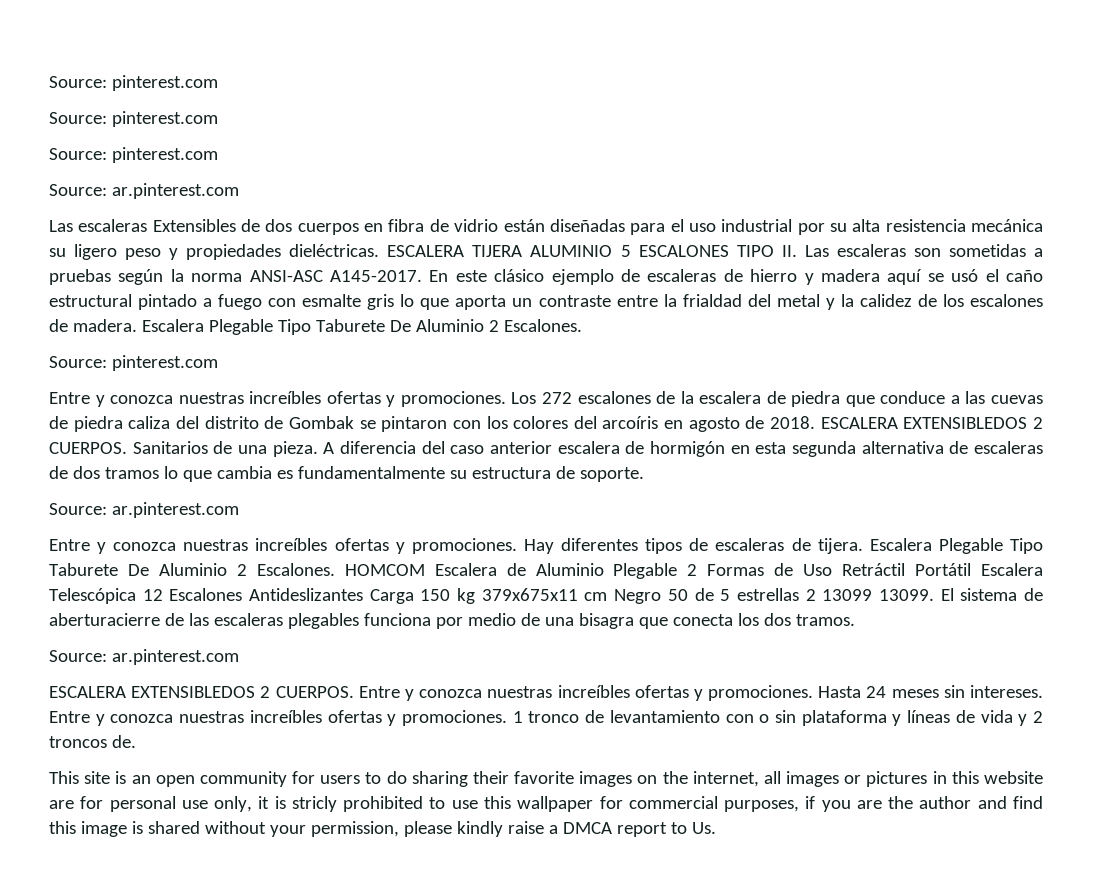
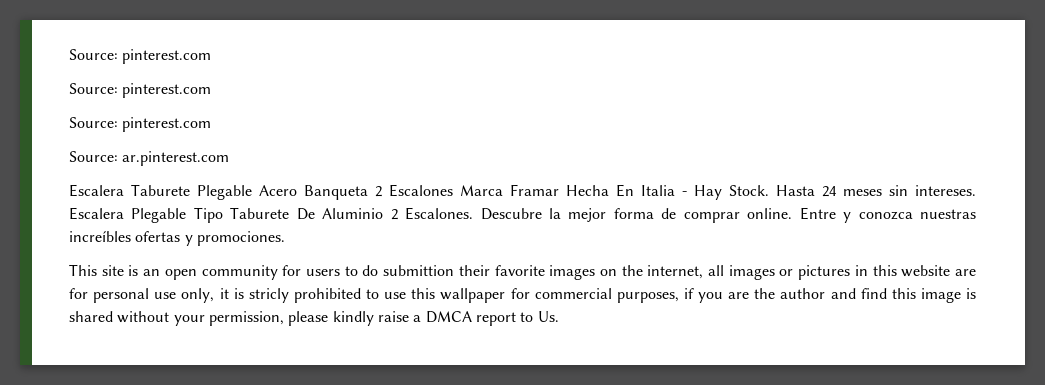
- Las escaleras Extensibles de dos cuerpos en fibra de vidrio están diseñadas para el uso industrial por su alta resistencia mecánica su ligero peso y propiedades dieléctricas. ESCALERA TIJERA ALUMINIO 5 ESCALONES TIPO II. Las escaleras son sometidas a pruebas según la norma ANSI-ASC A145-2017. En este clásico ejemplo de escaleras de hierro y madera aquí se usó el caño estructural pintado a fuego con esmalte gris lo que aporta un contraste entre la frialdad del metal y la calidez de los escalones de madera. Escalera Plegable Tipo Taburete De Aluminio 2 Escalones.
- Source: pinterest.com
- Entre y conozca nuestras increíbles ofertas y promociones. Los 272 escalones de la escalera de piedra que conduce a las cuevas de piedra caliza del distrito de Gombak se pintaron con los colores del arcoíris en agosto de 2018. ESCALERA EXTENSIBLEDOS 2 CUERPOS. Sanitarios de una pieza. A diferencia del caso anterior escalera de hormigón en esta segunda alternativa de escaleras de dos tramos lo que cambia es fundamentalmente su estructura de soporte.
- Source: ar.pinterest.com
- Entre y conozca nuestras increíbles ofertas y promociones. Hay diferentes tipos de escaleras de tijera. Escalera Plegable Tipo Taburete De Aluminio 2 Escalones. HOMCOM Escalera de Aluminio Plegable 2 Formas de Uso Retráctil Portátil Escalera Telescópica 12 Escalones Antideslizantes Carga 150 kg 379x675x11 cm Negro 50 de 5 estrellas 2 13099 13099. El sistema de aberturacierre de las escaleras plegables funciona por medio de una bisagra que conecta los dos tramos.
- Source: ar.pinterest.com
- ESCALERA EXTENSIBLEDOS 2 CUERPOS. Entre y conozca nuestras increíbles ofertas y promociones. Hasta 24 meses sin intereses. Entre y conozca nuestras increíbles ofertas y promociones. 1 tronco de levantamiento con o sin plataforma y líneas de vida y 2 troncos de.
+ Escalera Taburete Plegable Acero Banqueta 2 Escalones Marca Framar Hecha En Italia - Hay Stock. Hasta 24 meses sin intereses. Escalera Plegable Tipo Taburete De Aluminio 2 Escalones. Descubre la mejor forma de comprar online. Entre y conozca nuestras increíbles ofertas y promociones.
- This site is an open community for users to do sharing their favorite images on the internet, all images or pictures in this website are for personal use only, it is stricly prohibited to use this wallpaper for commercial purposes, if you are the author and find this image is shared without your permission, please kindly raise a DMCA report to Us.
+ This site is an open community for users to do submittion their favorite images on the internet, all images or pictures in this website are for personal use only, it is stricly prohibited to use this wallpaper for commercial purposes, if you are the author and find this image is shared without your permission, please kindly raise a DMCA report to Us.

